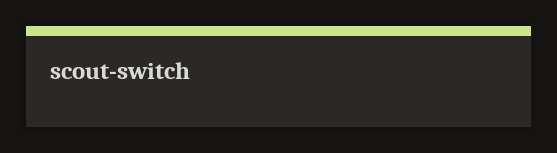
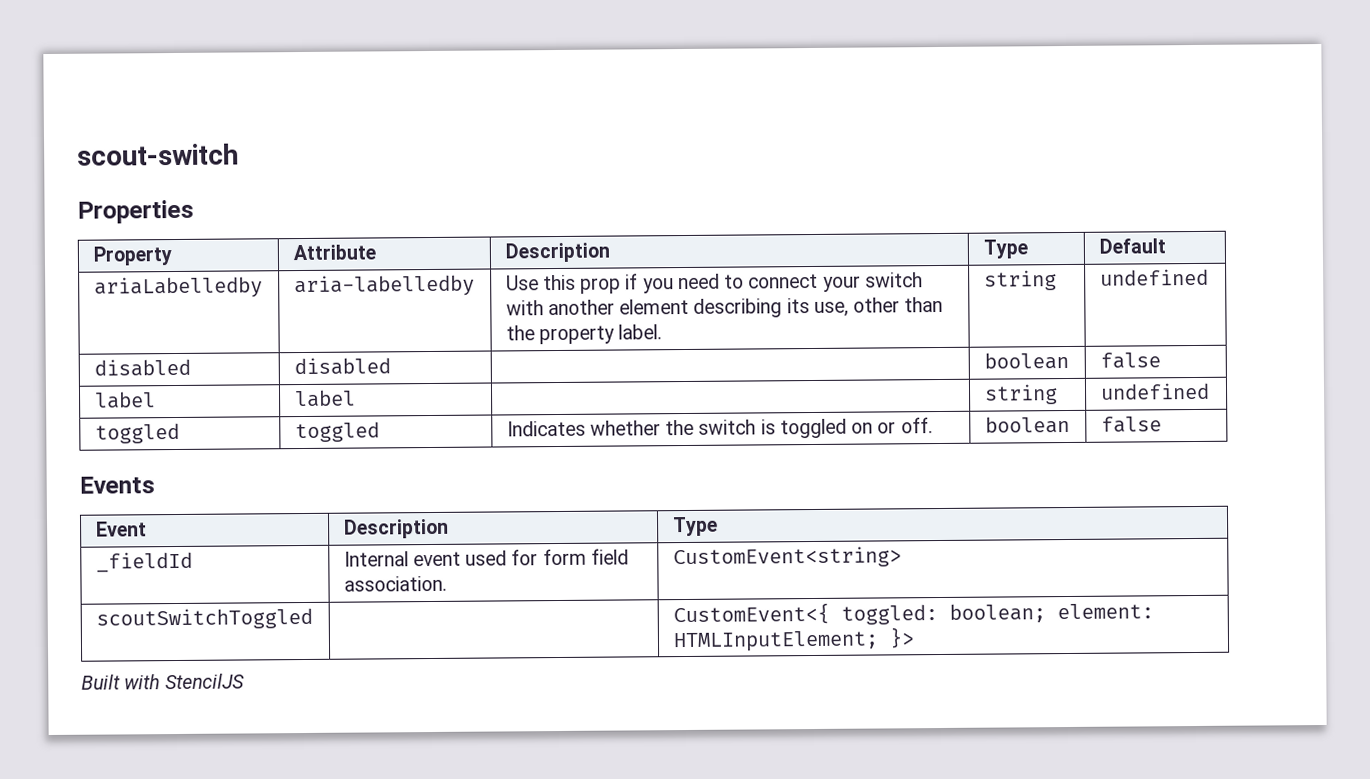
+ Properties
+ Property | Attribute | Description | Type | Default
+ ariaLabelledby | aria-labelledby | Use this prop if you need to connect your switch with another element describing its use, other than the property label. | string | undefined
+ disabled | disabled | | boolean | false
+ label | label | | string | undefined
+ toggled | toggled | Indicates whether the switch is toggled on or off. | boolean | false
+ Events
+ Event | Description | Type
+ _fieldId | Internal event used for form field association. | CustomEvent<string>
+ scoutSwitchToggled | | CustomEvent<{ toggled: boolean; element: HTMLInputElement; }>
+ Built with StencilJS

